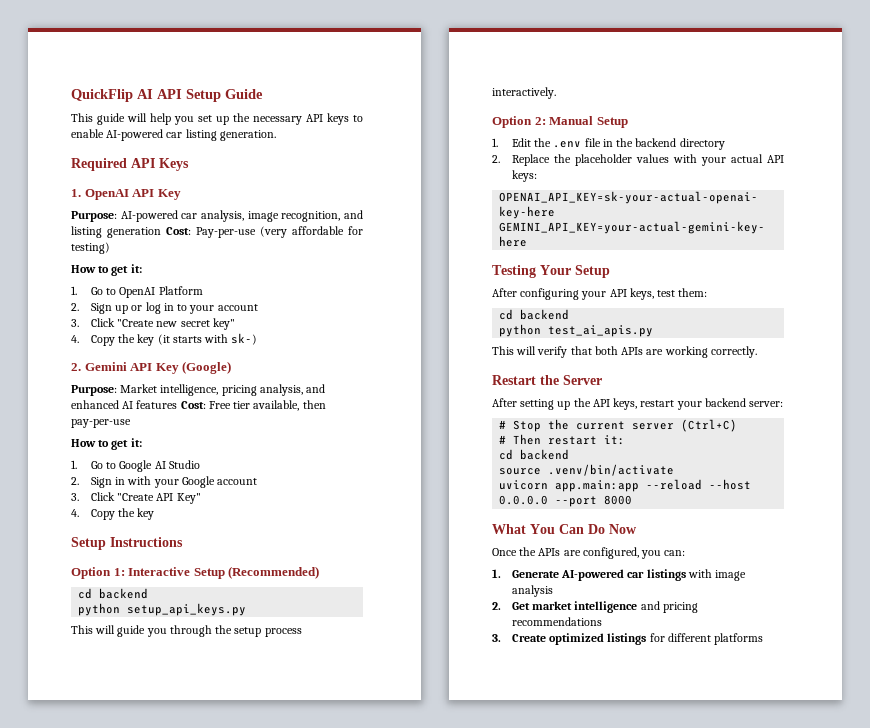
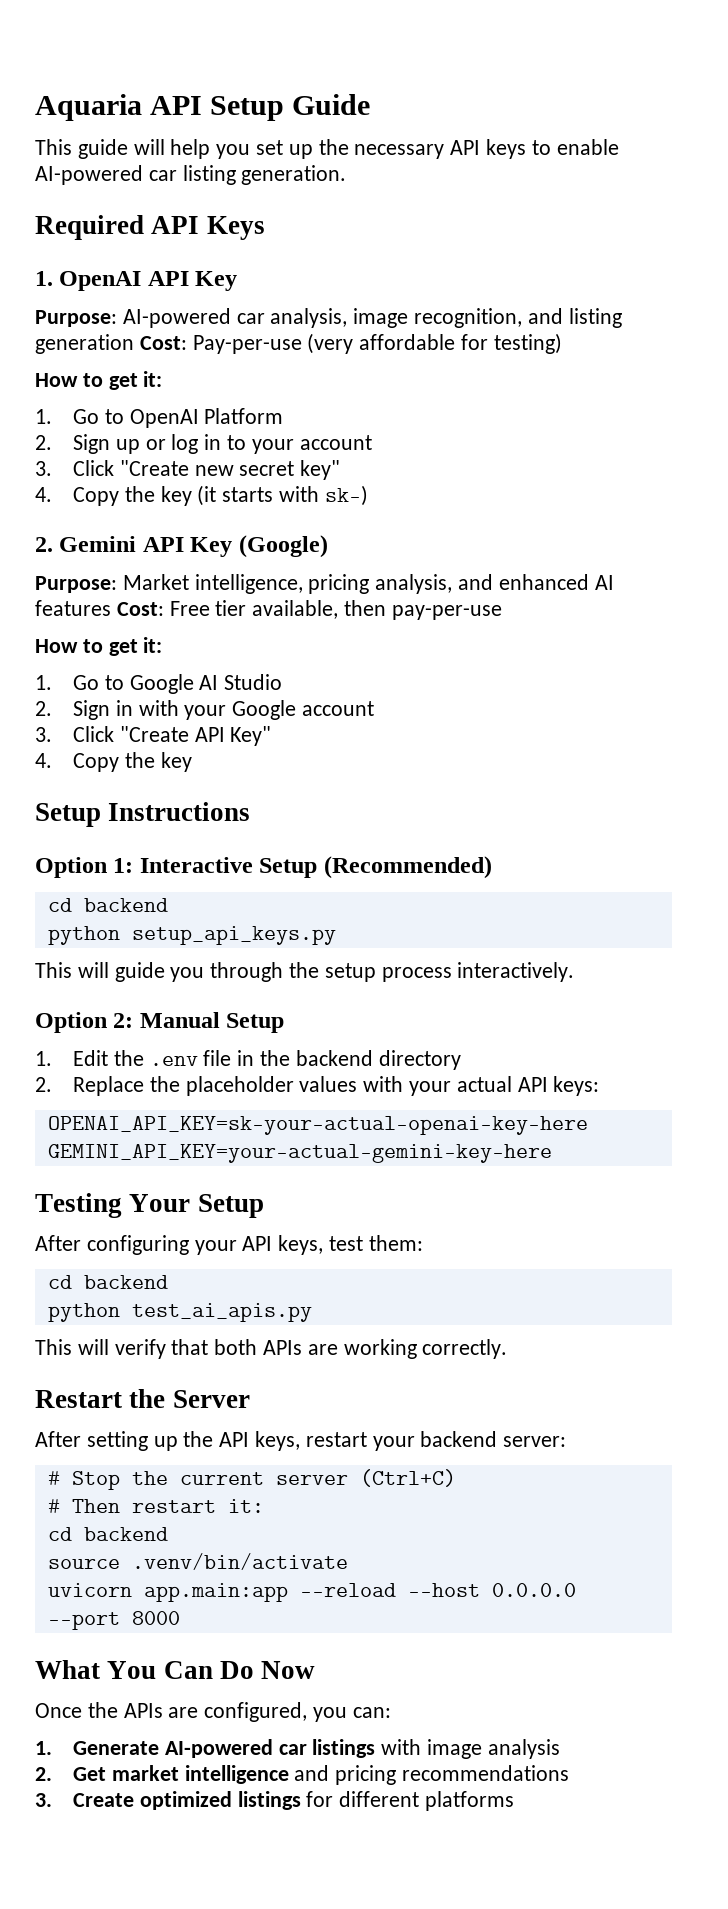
- QuickFlip AI API Setup Guide
+ Aquaria API Setup Guide

